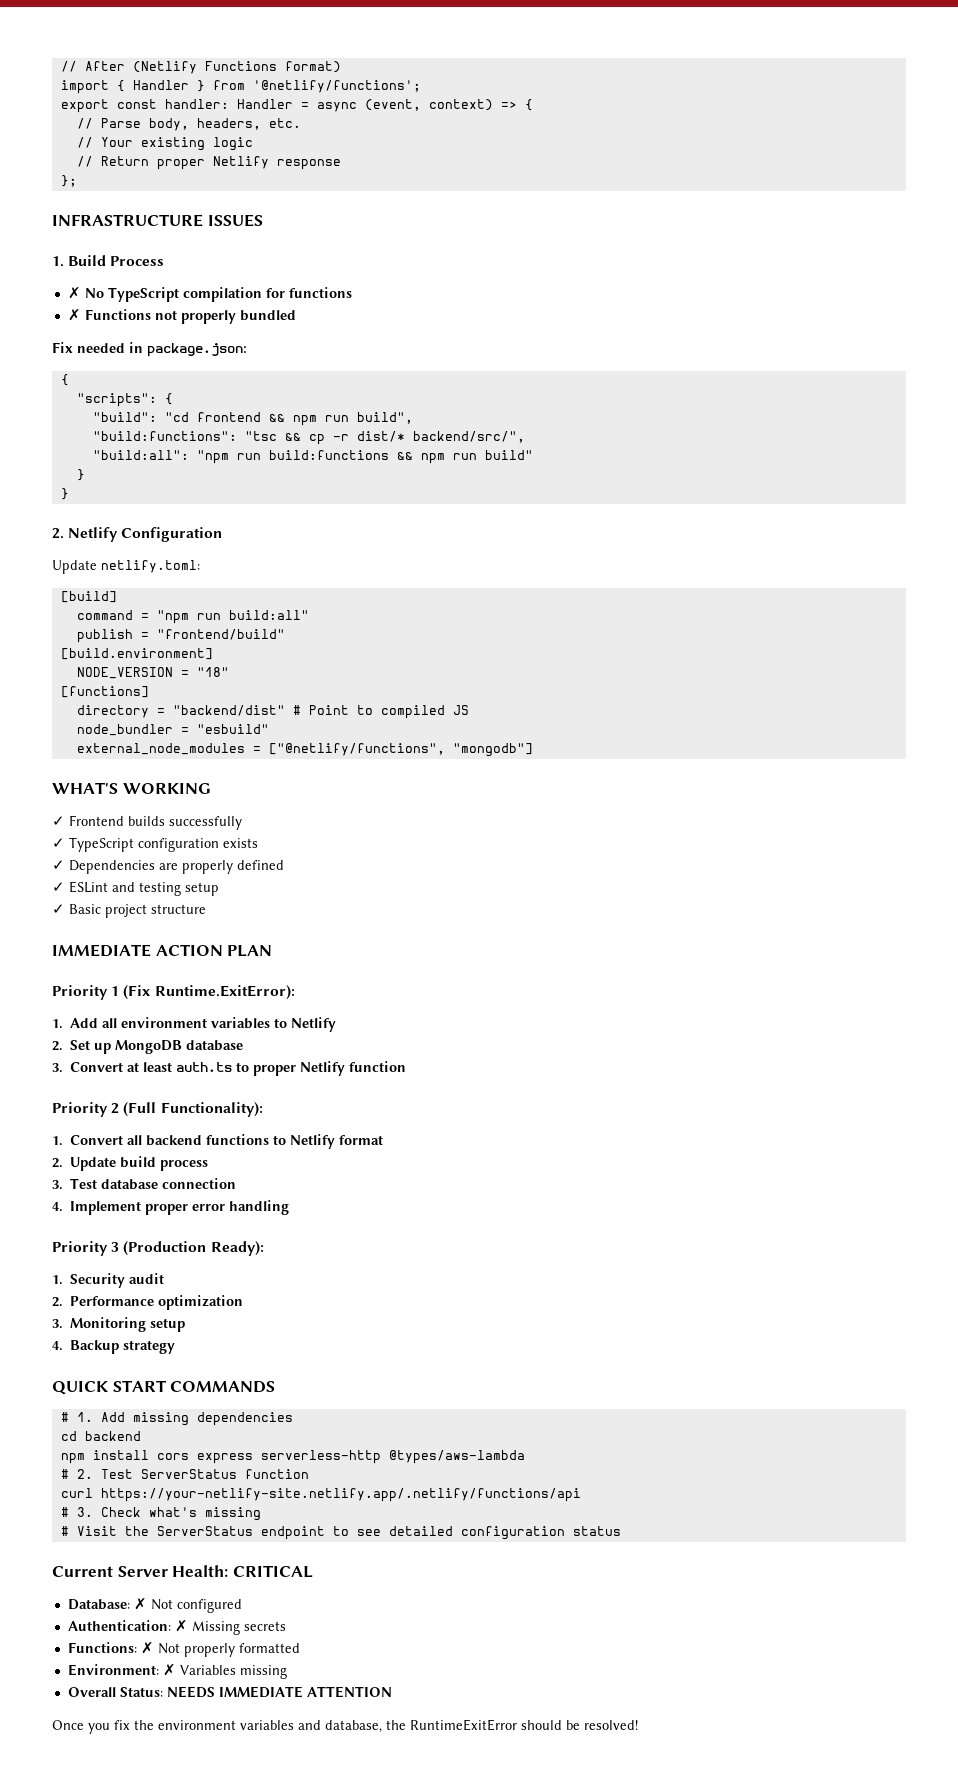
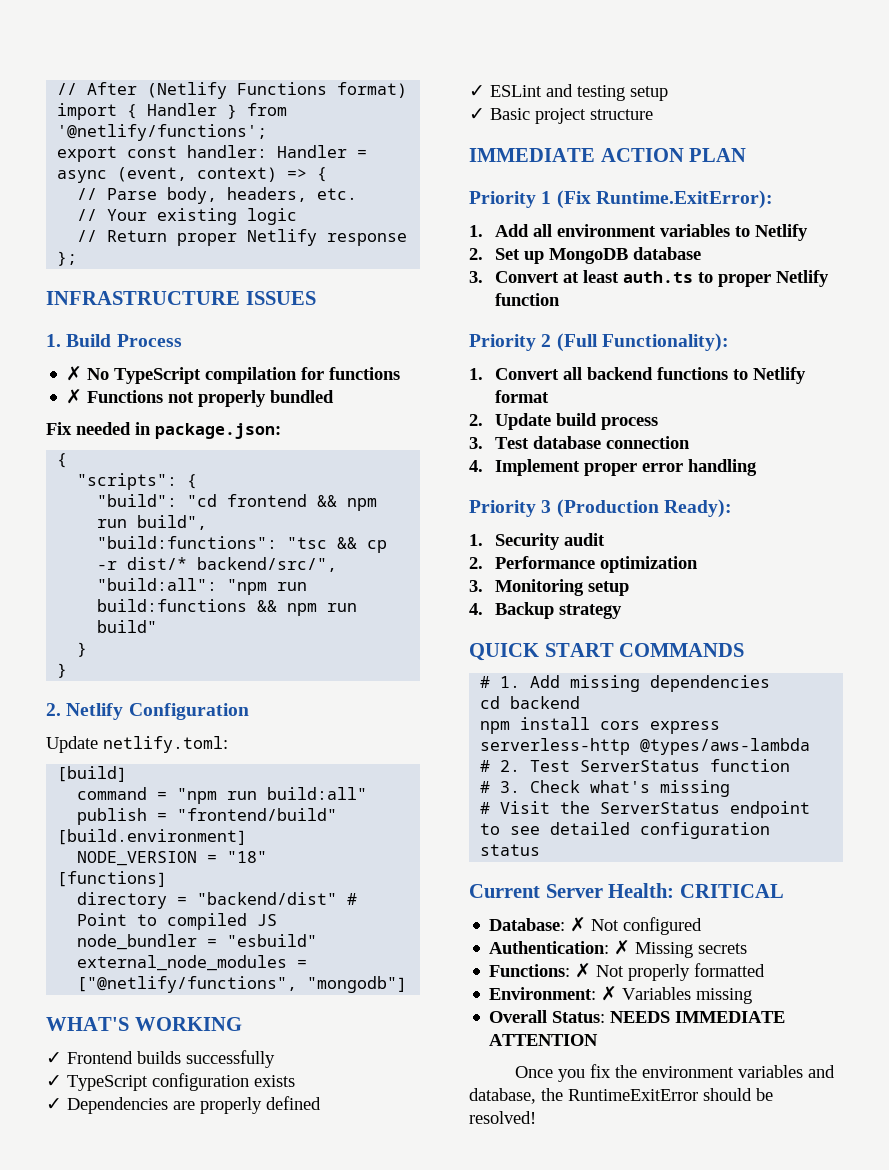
- curl https://your-netlify-site.netlify.app/.netlify/functions/api

